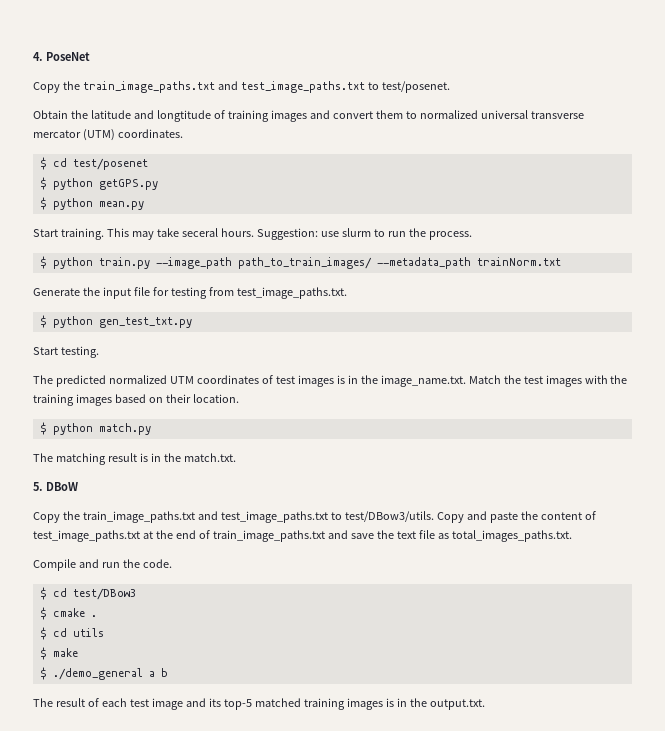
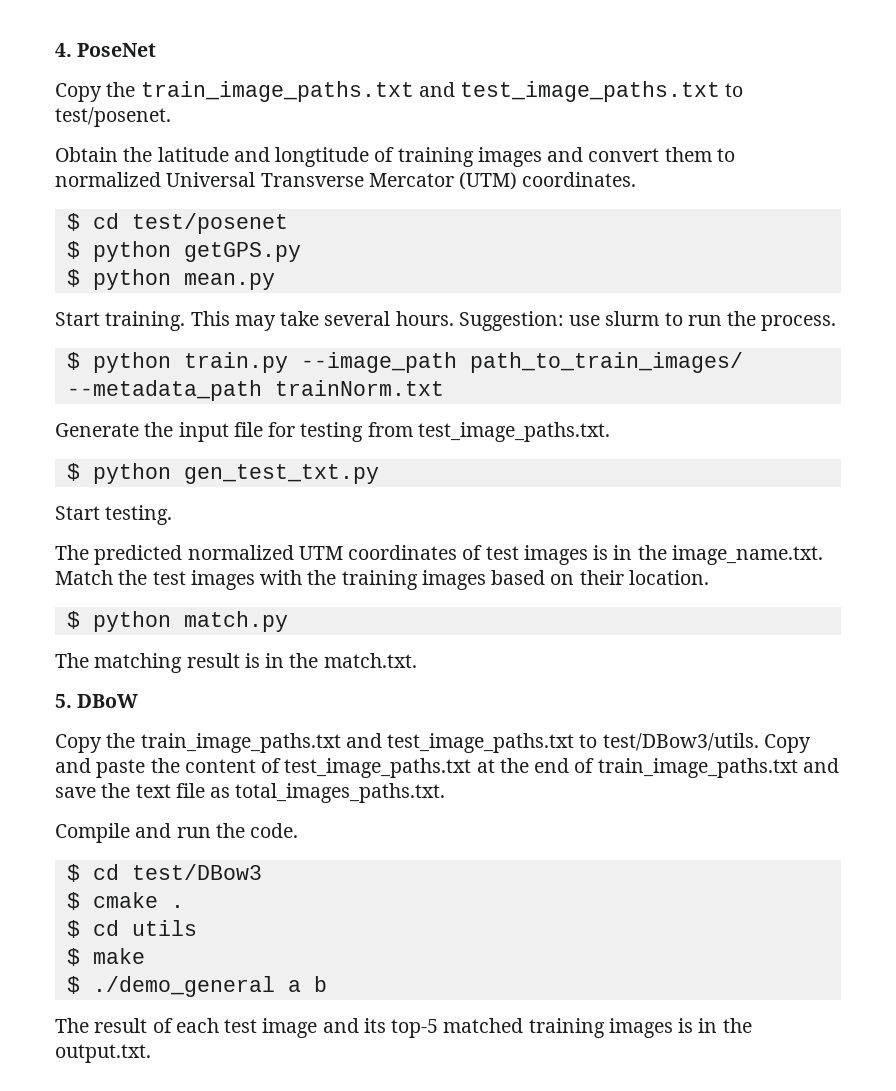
- Obtain the latitude and longtitude of training images and convert them to normalized universal transverse mercator (UTM) coordinates.
+ Obtain the latitude and longtitude of training images and convert them to normalized Universal Transverse Mercator (UTM) coordinates.
- This may take seceral hours.
+ This may take several hours.

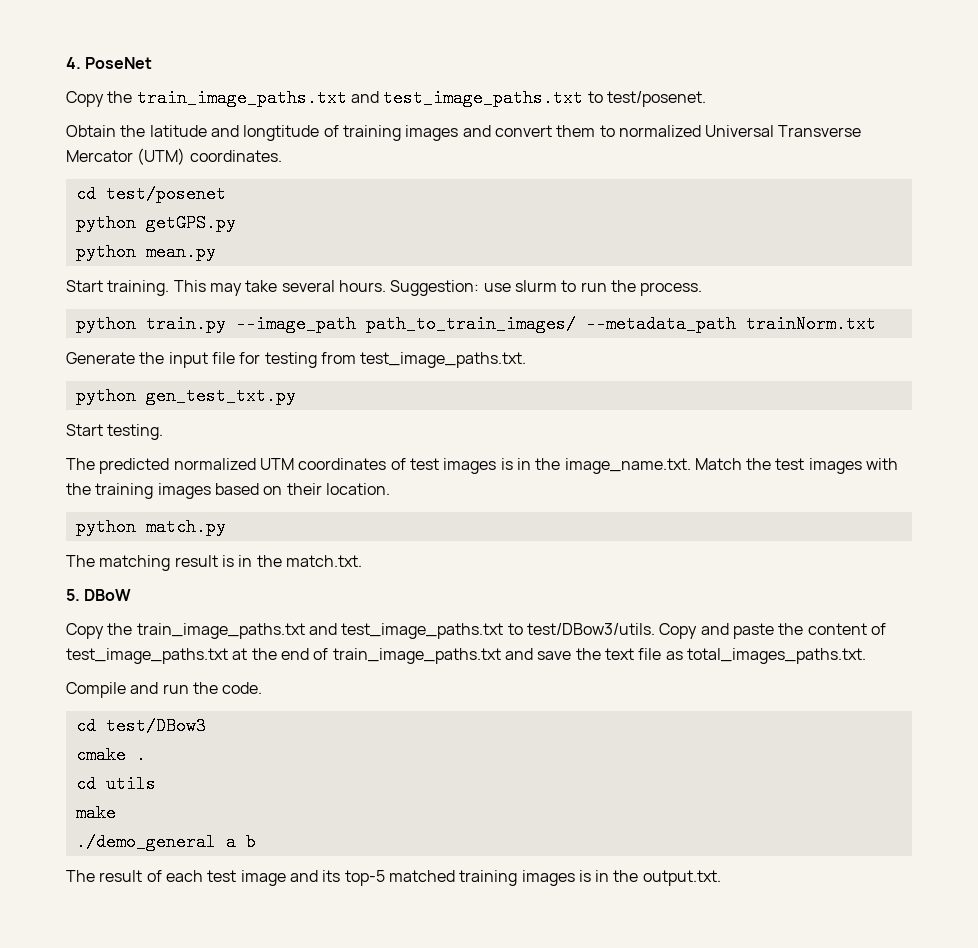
- $ cd test/posenet
+ cd test/posenet
- $ python getGPS.py
+ python getGPS.py
- $ python mean.py
+ python mean.py
- $ python train.py --image_path path_to_train_images/ --metadata_path trainNorm.txt
+ python train.py --image_path path_to_train_images/ --metadata_path trainNorm.txt
- $ python gen_test_txt.py
+ python gen_test_txt.py
- $ python match.py
+ python match.py
- $ cd test/DBow3
+ cd test/DBow3
- $ cmake .
+ cmake .
- $ cd utils
+ cd utils
- $ make
+ make
- $ ./demo_general a b
+ ./demo_general a b

